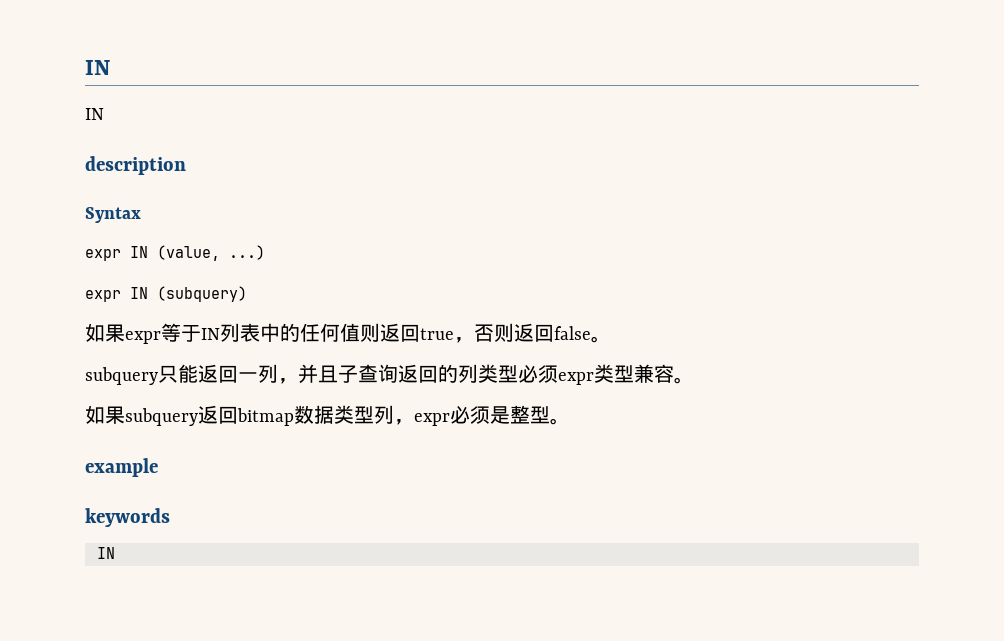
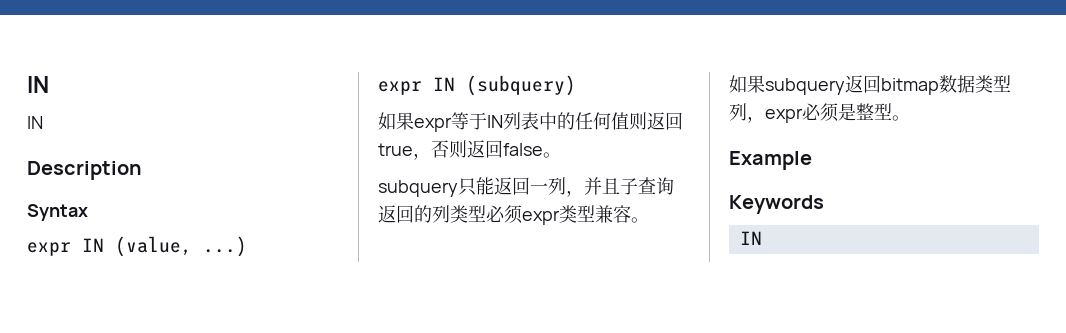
- description
+ Description
- example
- keywords
+ Example
+ Keywords

